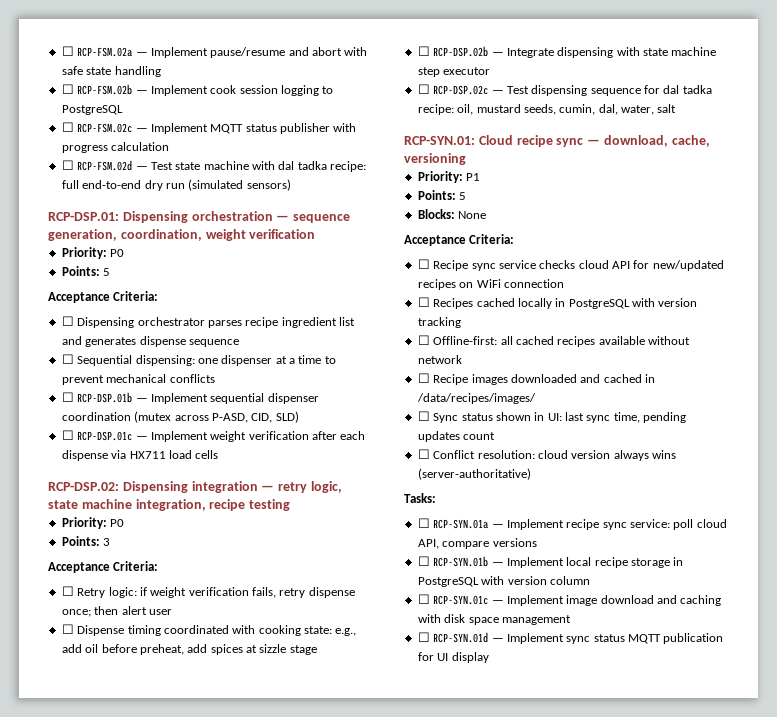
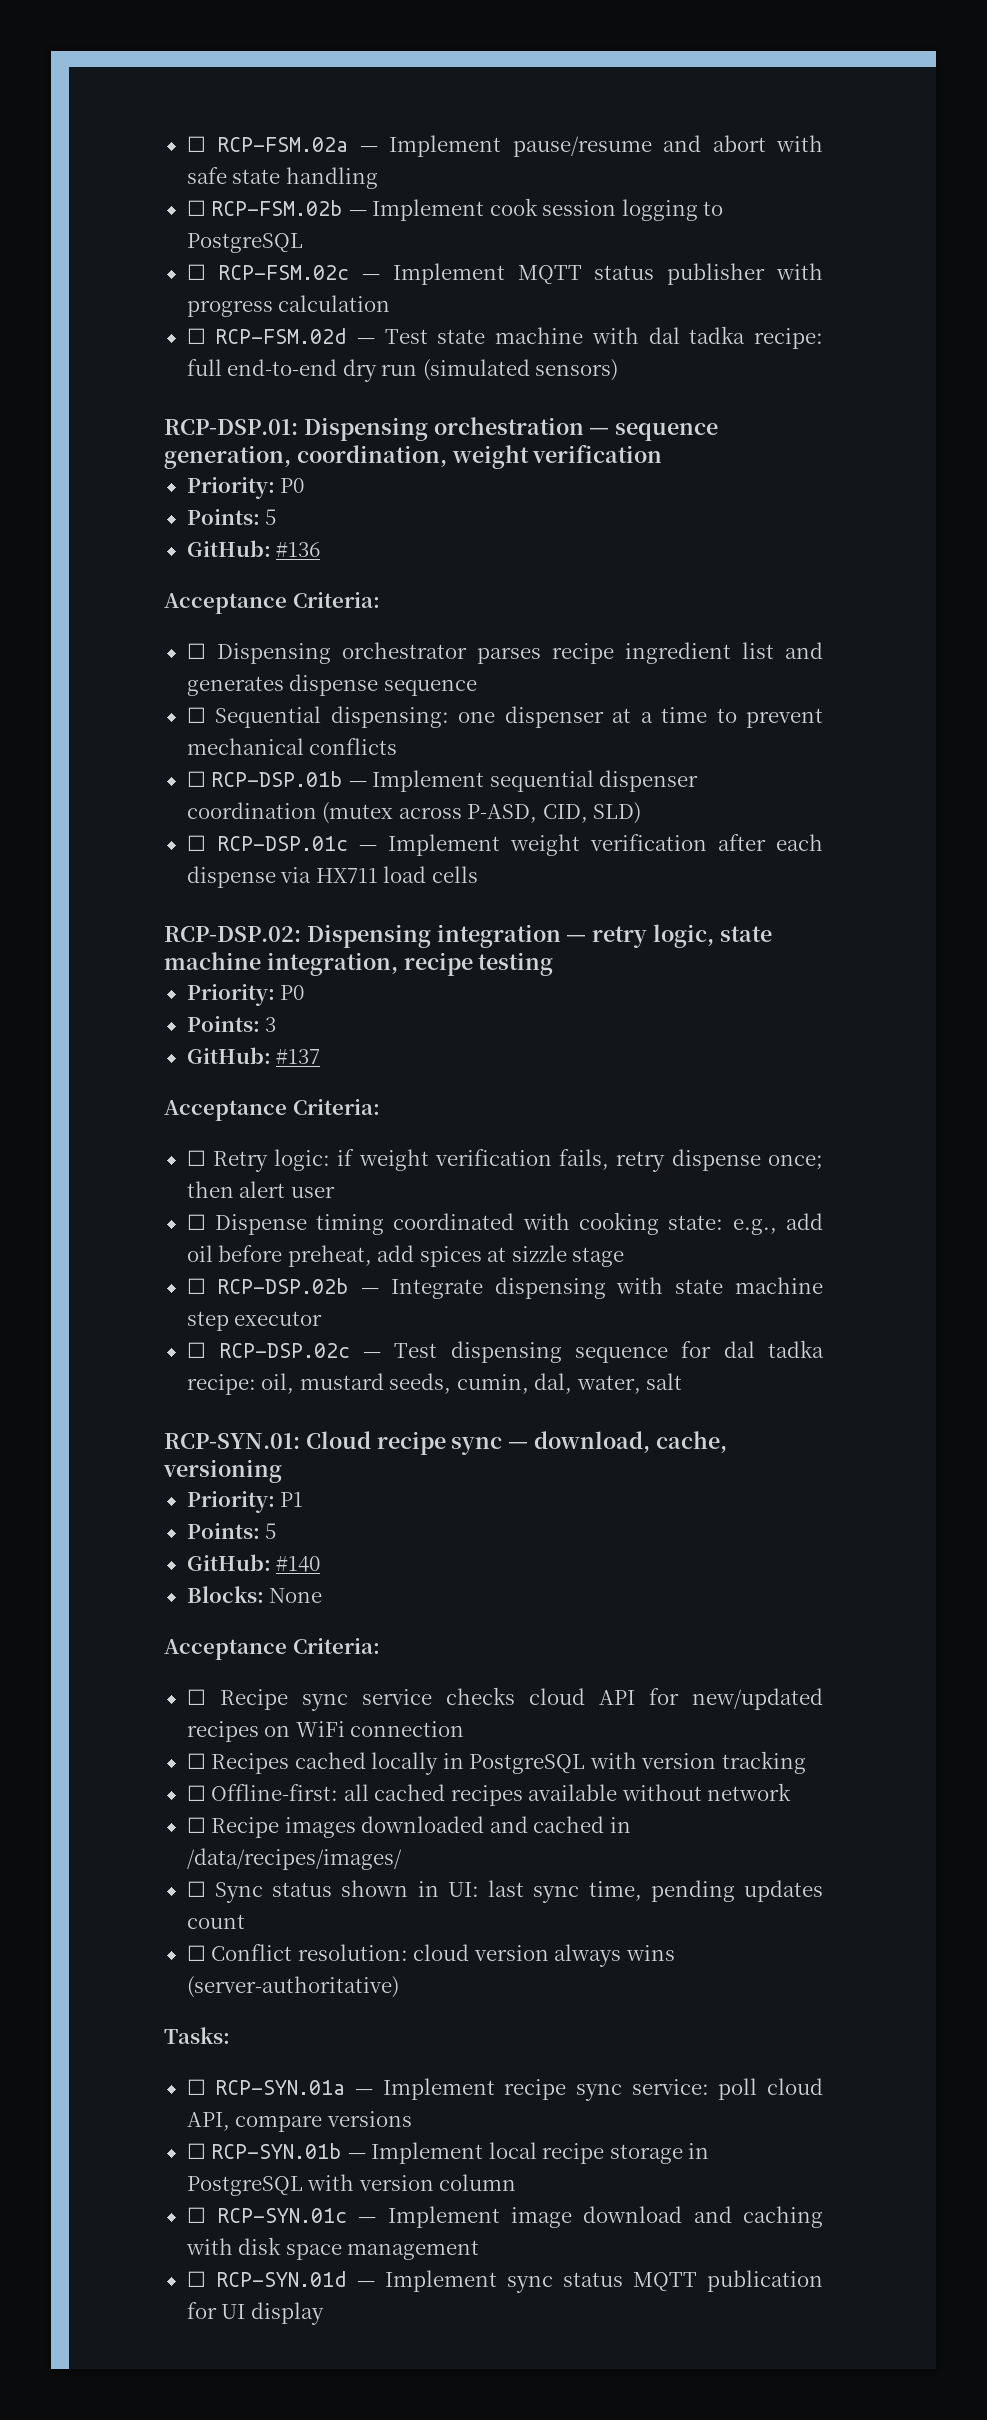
+ GitHub: #136
+ GitHub: #137
+ GitHub: #140

